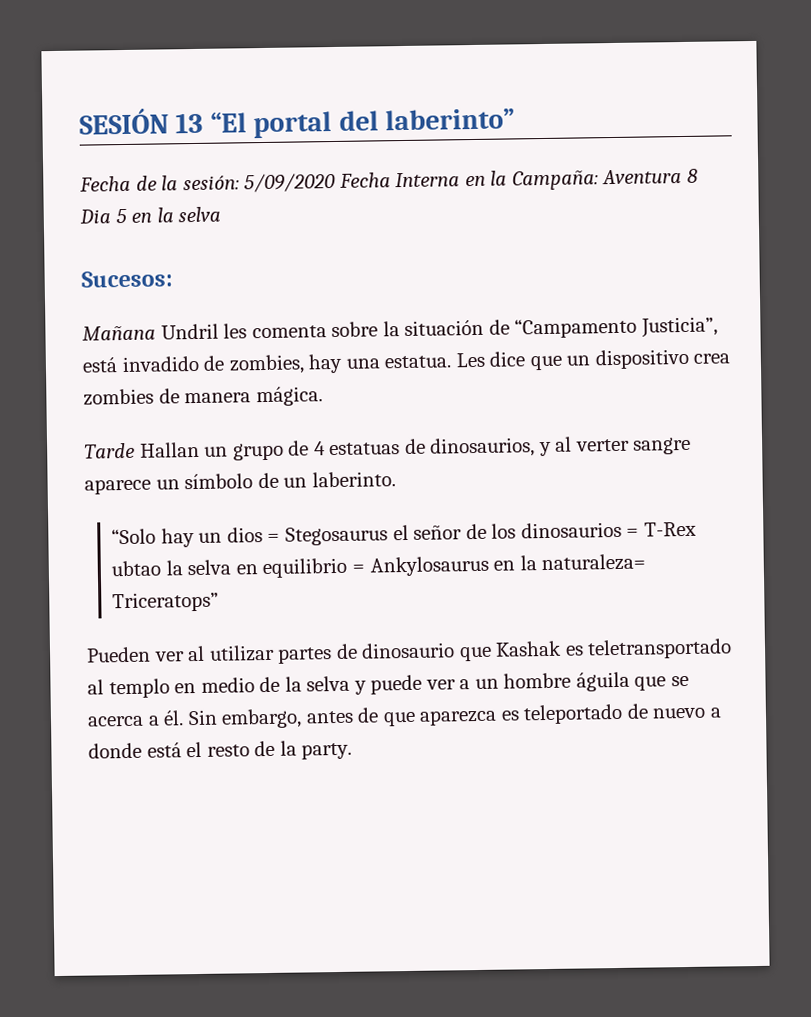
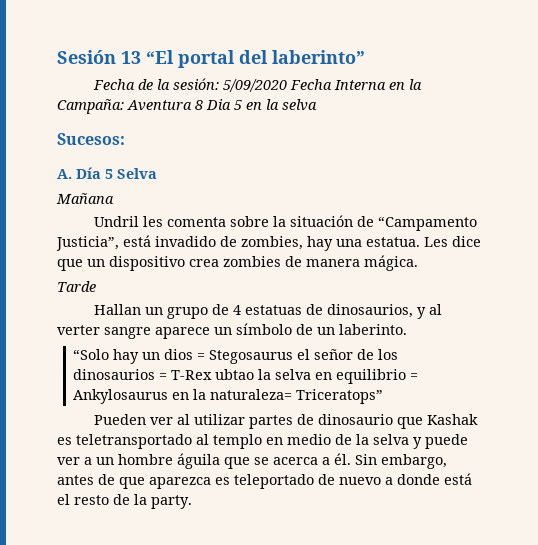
- SESIÓN 13 “El portal del laberinto”
+ Sesión 13 “El portal del laberinto”
+ Α. Día 5 Selva
- Mañana Undril les comenta sobre la situación de “Campamento Justicia”, está invadido de zombies, hay una estatua.
+ Mañana
+ Undril les comenta sobre la situación de “Campamento Justicia”, está invadido de zombies, hay una estatua.
- Tarde Hallan un grupo de 4 estatuas de dinosaurios, y al verter sangre aparece un símbolo de un laberinto.
+ Tarde
+ Hallan un grupo de 4 estatuas de dinosaurios, y al verter sangre aparece un símbolo de un laberinto.

